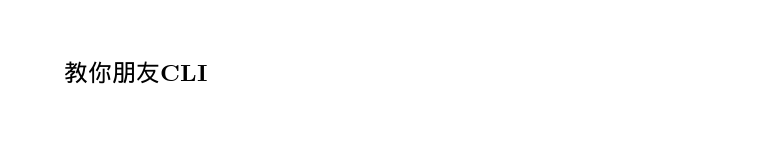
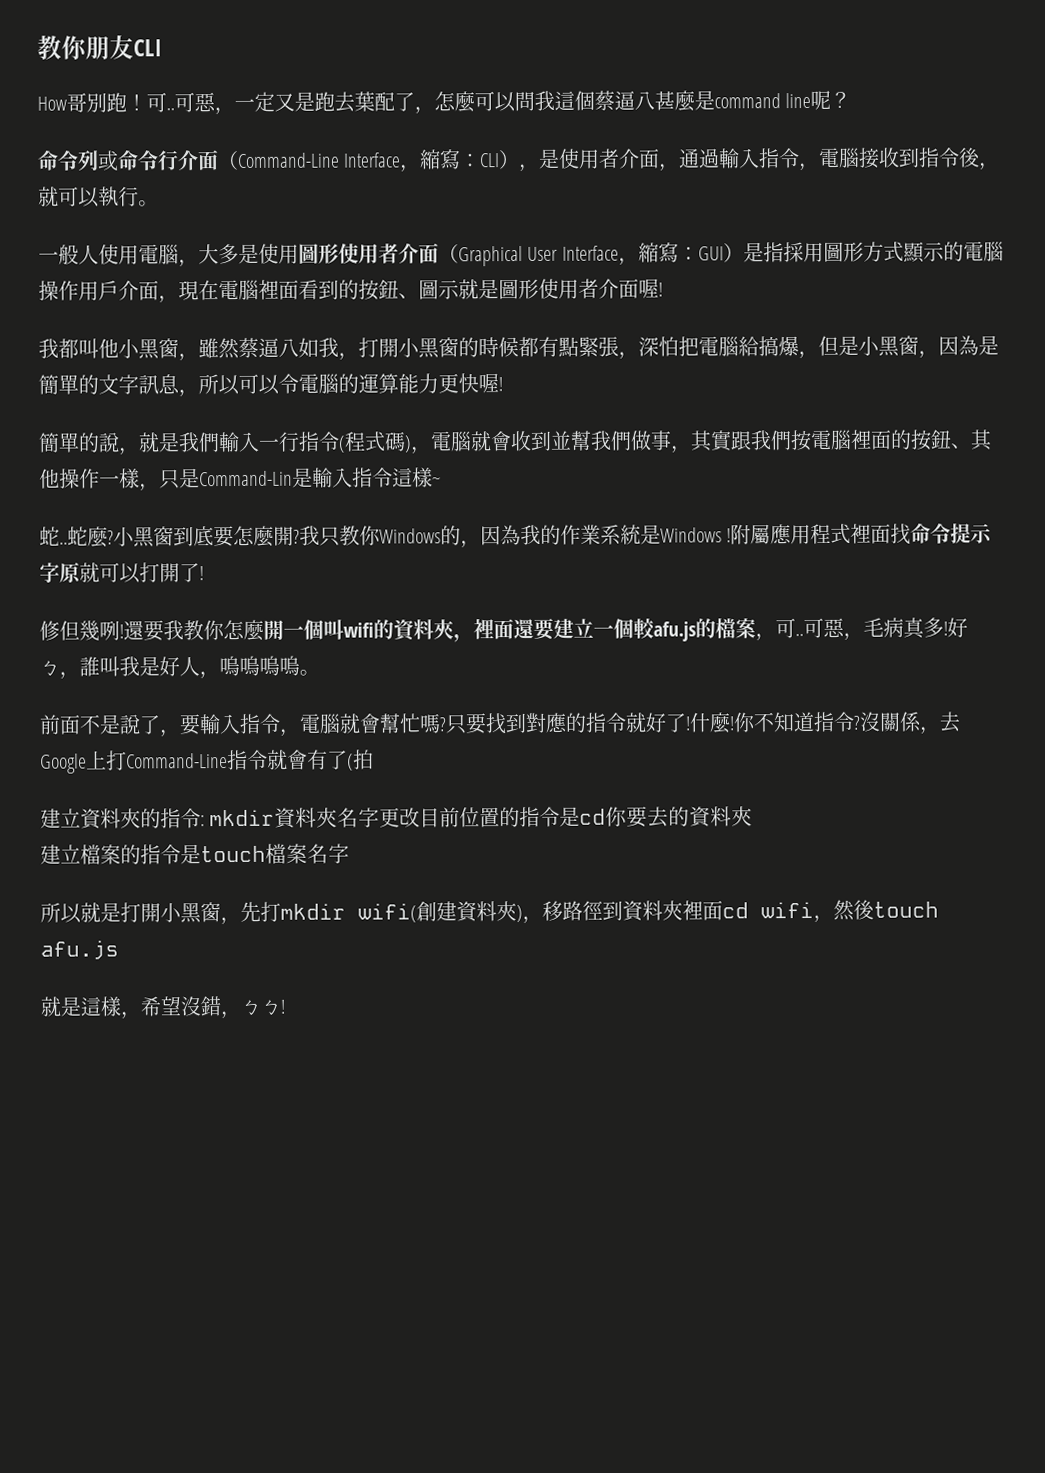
+ How哥別跑！可..可惡，一定又是跑去葉配了，怎麼可以問我這個蔡逼八甚麼是command line呢？
+ 命令列或命令行介面（Command-Line Interface，縮寫：CLI），是使用者介面，通過輸入指令，電腦接收到指令後，就可以執行。
+ 一般人使用電腦，大多是使用圖形使用者介面（Graphical User Interface，縮寫：GUI）是指採用圖形方式顯示的電腦操作用戶介面，現在電腦裡面看到的按鈕、圖示就是圖形使用者介面喔!
+ 我都叫他小黑窗，雖然蔡逼八如我，打開小黑窗的時候都有點緊張，深怕把電腦給搞爆，但是小黑窗，因為是簡單的文字訊息，所以可以令電腦的運算能力更快喔!
+ 簡單的說，就是我們輸入一行指令(程式碼)，電腦就會收到並幫我們做事，其實跟我們按電腦裡面的按鈕、其他操作一樣，只是Command-Lin是輸入指令這樣~
+ 蛇..蛇麼?小黑窗到底要怎麼開?我只教你Windows的，因為我的作業系統是Windows !附屬應用程式裡面找命令提示字原就可以打開了!
+ 修但幾咧!還要我教你怎麼開一個叫wifi的資料夾，裡面還要建立一個較afu.js的檔案，可..可惡，毛病真多!好ㄅ，誰叫我是好人，嗚嗚嗚嗚。
+ 前面不是說了，要輸入指令，電腦就會幫忙嗎?只要找到對應的指令就好了!什麼!你不知道指令?沒關係，去Google上打Command-Line指令就會有了(拍
+ 建立資料夾的指令: mkdir資料夾名字更改目前位置的指令是cd你要去的資料夾
+ 建立檔案的指令是touch檔案名字
+ 所以就是打開小黑窗，先打mkdir wifi(創建資料夾)，移路徑到資料夾裡面cd wifi，然後touch afu.js
+ 就是這樣，希望沒錯，ㄅㄅ!

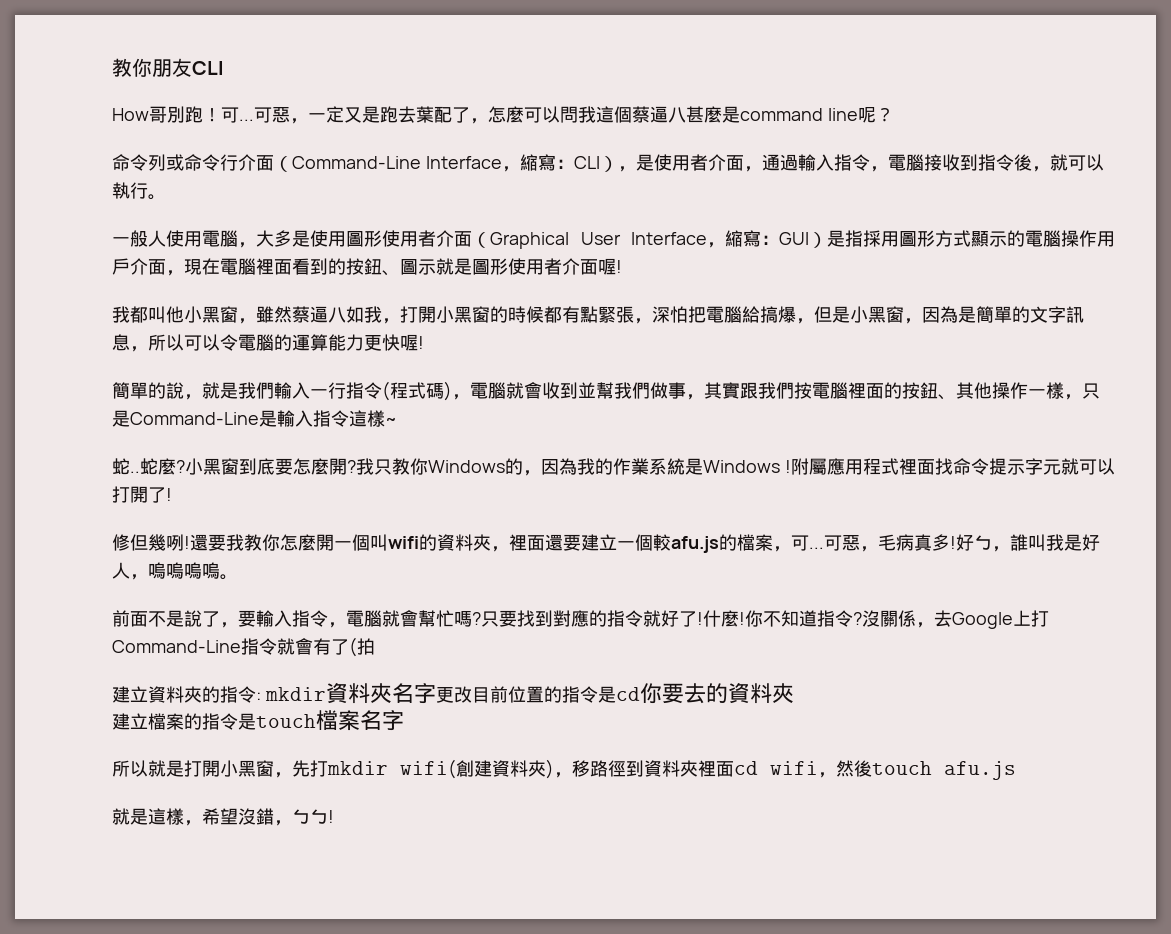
- How哥別跑！可..
+ How哥別跑！可...
- 簡單的說，就是我們輸入一行指令(程式碼)，電腦就會收到並幫我們做事，其實跟我們按電腦裡面的按鈕、其他操作一樣，只是Command-Lin是輸入指令這樣~
+ 簡單的說，就是我們輸入一行指令(程式碼)，電腦就會收到並幫我們做事，其實跟我們按電腦裡面的按鈕、其他操作一樣，只是Command-Line是輸入指令這樣~
- 附屬應用程式裡面找命令提示字原就可以打開了!
+ 附屬應用程式裡面找命令提示字元就可以打開了!
- 還要我教你怎麼開一個叫wifi的資料夾，裡面還要建立一個較afu.js的檔案，可..
+ 還要我教你怎麼開一個叫wifi的資料夾，裡面還要建立一個較afu.js的檔案，可...

